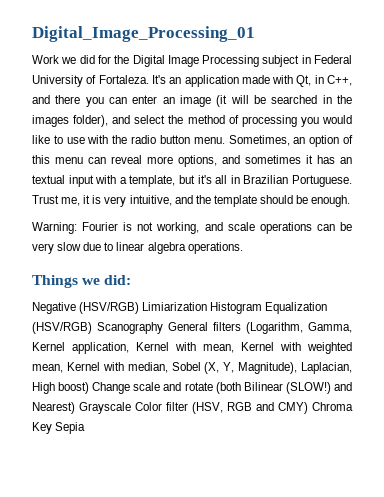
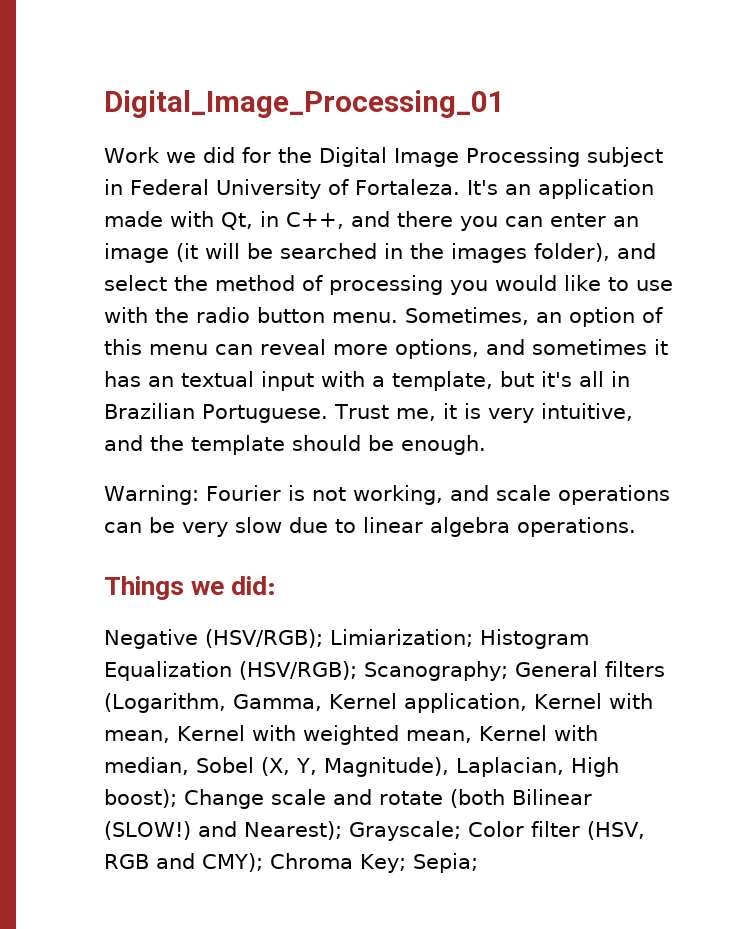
- Negative (HSV/RGB) Limiarization Histogram Equalization (HSV/RGB) Scanography General filters (Logarithm, Gamma, Kernel application, Kernel with mean, Kernel with weighted mean, Kernel with median, Sobel (X, Y, Magnitude), Laplacian, High boost) Change scale and rotate (both Bilinear (SLOW!) and Nearest) Grayscale Color filter (HSV, RGB and CMY) Chroma Key Sepia
+ Negative (HSV/RGB); Limiarization; Histogram Equalization (HSV/RGB); Scanography; General filters (Logarithm, Gamma, Kernel application, Kernel with mean, Kernel with weighted mean, Kernel with median, Sobel (X, Y, Magnitude), Laplacian, High boost); Change scale and rotate (both Bilinear (SLOW!) and Nearest); Grayscale; Color filter (HSV, RGB and CMY); Chroma Key; Sepia;

